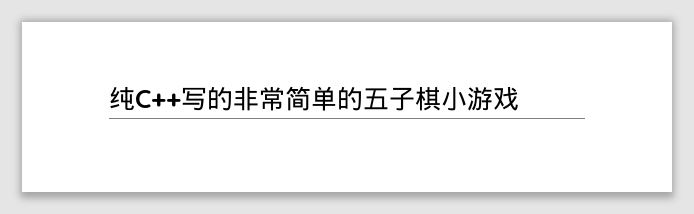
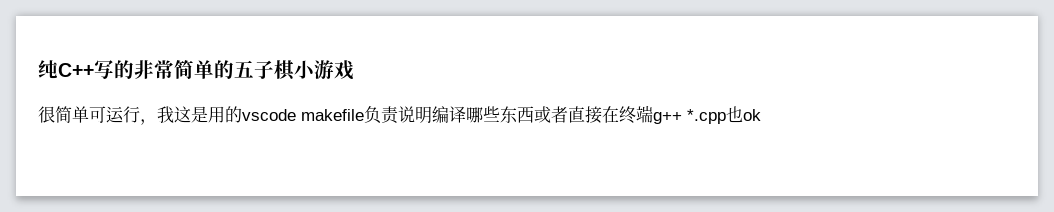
+ 很简单可运行，我这是用的vscode makefile负责说明编译哪些东西或者直接在终端g++ *.cpp也ok

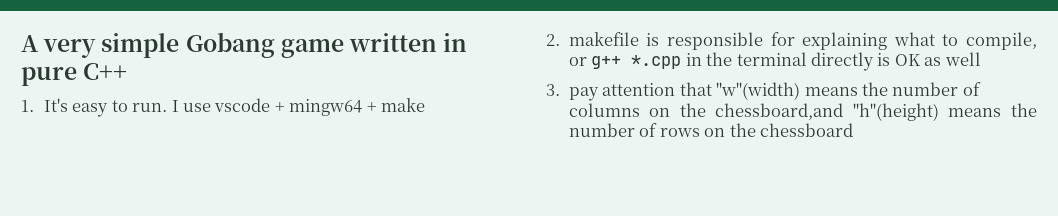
- 纯C++写的非常简单的五子棋小游戏
- 很简单可运行，我这是用的vscode makefile负责说明编译哪些东西或者直接在终端g++ *.cpp也ok
+ A very simple Gobang game written in pure C++
+ 1. It's easy to run. I use vscode + mingw64 + make
+ 2. makefile is responsible for explaining what to compile, or g++ *.cpp in the terminal directly is OK as well
+ 3. pay attention that "w"(width) means the number of columns on the chessboard,and "h"(height) means the number of rows on the chessboard

